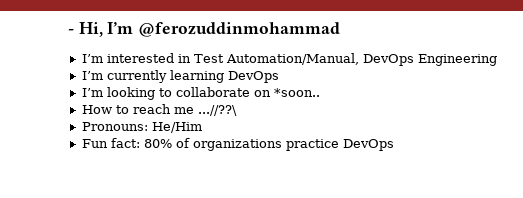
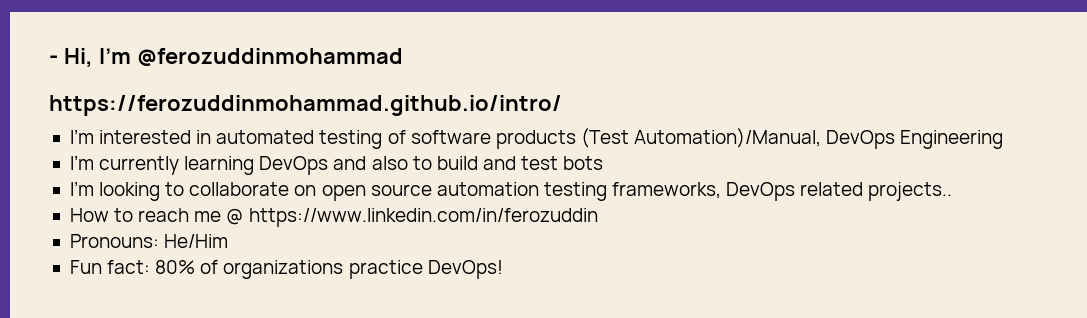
+ https://ferozuddinmohammad.github.io/intro/
- I’m interested in Test Automation/Manual, DevOps Engineering
+ I’m interested in automated testing of software products (Test Automation)/Manual, DevOps Engineering
- I’m currently learning DevOps
+ I’m currently learning DevOps and also to build and test bots
- I’m looking to collaborate on *soon..
+ I’m looking to collaborate on open source automation testing frameworks, DevOps related projects..
- How to reach me ...//??\
+ How to reach me @ https://www.linkedin.com/in/ferozuddin
- Fun fact: 80% of organizations practice DevOps
+ Fun fact: 80% of organizations practice DevOps!

